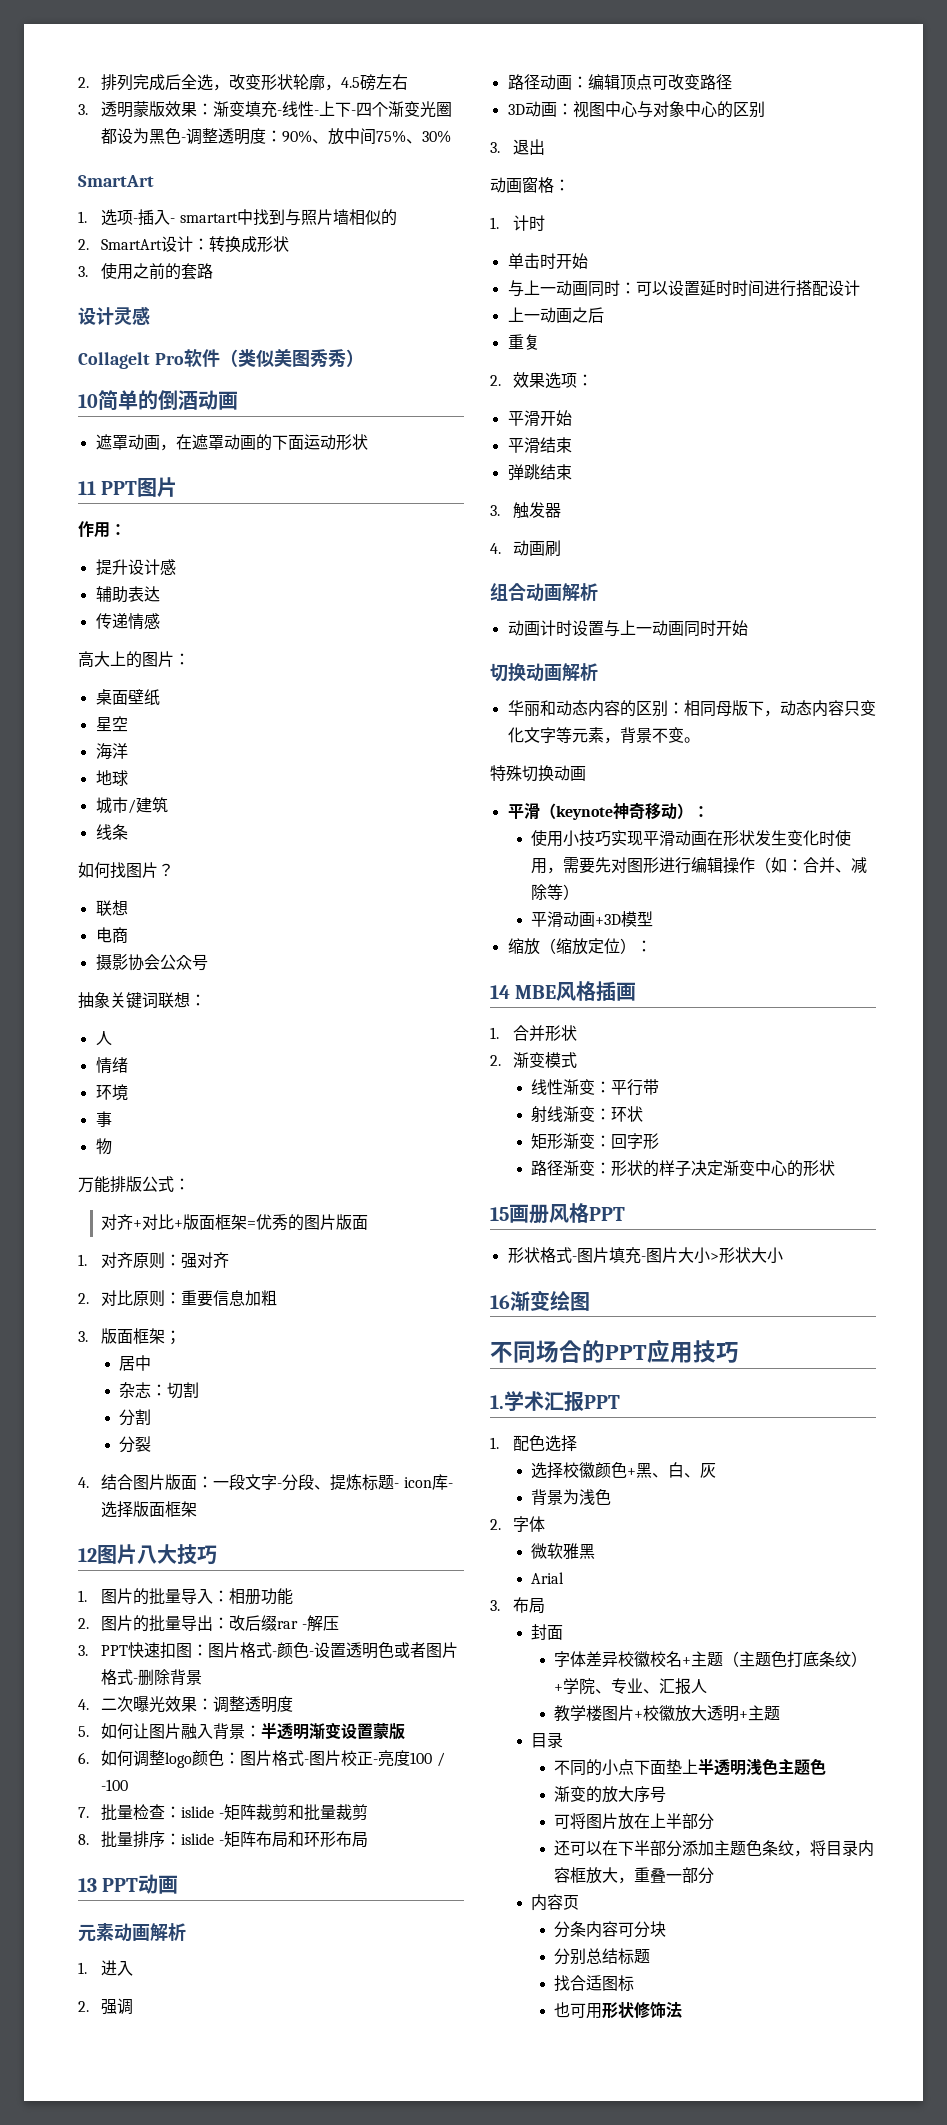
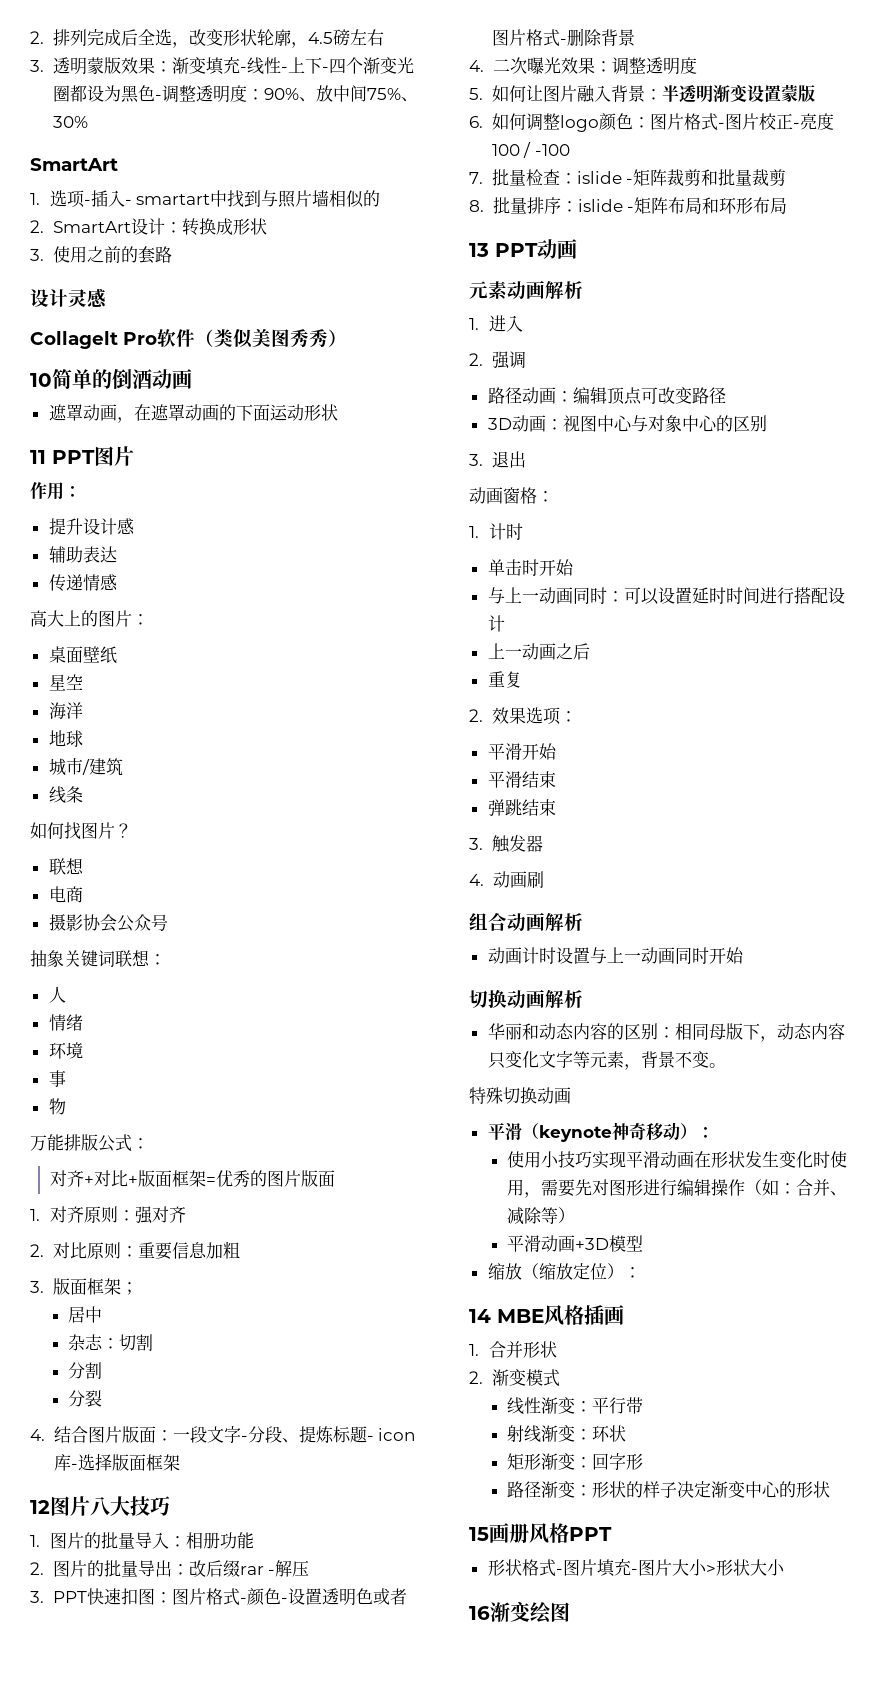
- 不同场合的PPT应用技巧
- 1.学术汇报PPT
- 1.配色选择
- 选择校徽颜色+黑、白、灰
- 背景为浅色
- 2.字体
- 微软雅黑
- Arial
- 3.布局
- 封面
- 字体差异校徽校名+主题（主题色打底条纹）+学院、专业、汇报人
- 教学楼图片+校徽放大透明+主题
- 目录
- 不同的小点下面垫上半透明浅色主题色
- 渐变的放大序号
- 可将图片放在上半部分
- 还可以在下半部分添加主题色条纹，将目录内容框放大，重叠一部分
- 内容页
- 分条内容可分块
- 分别总结标题
- 找合适图标
- 也可用形状修饰法

